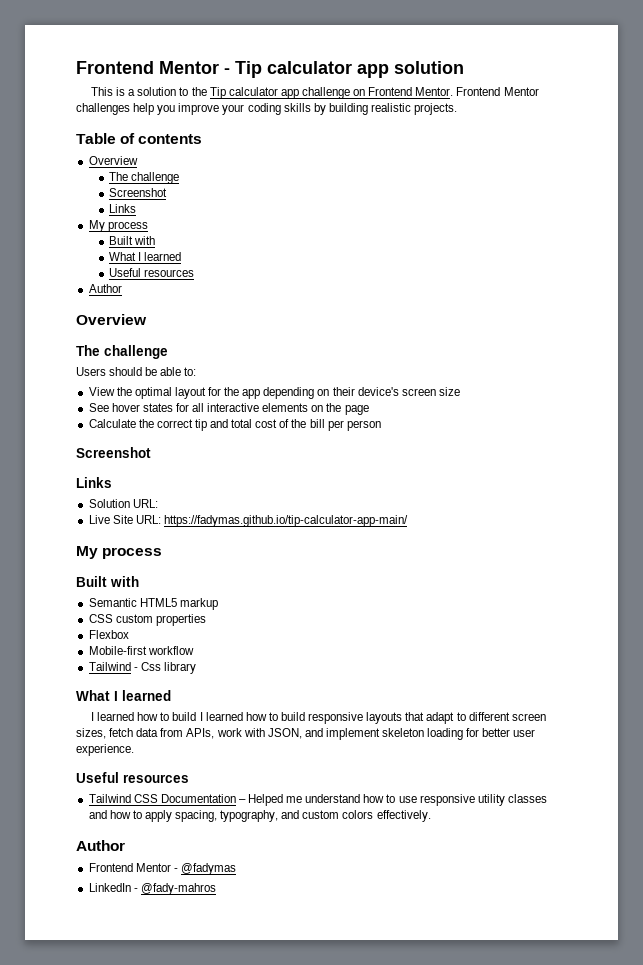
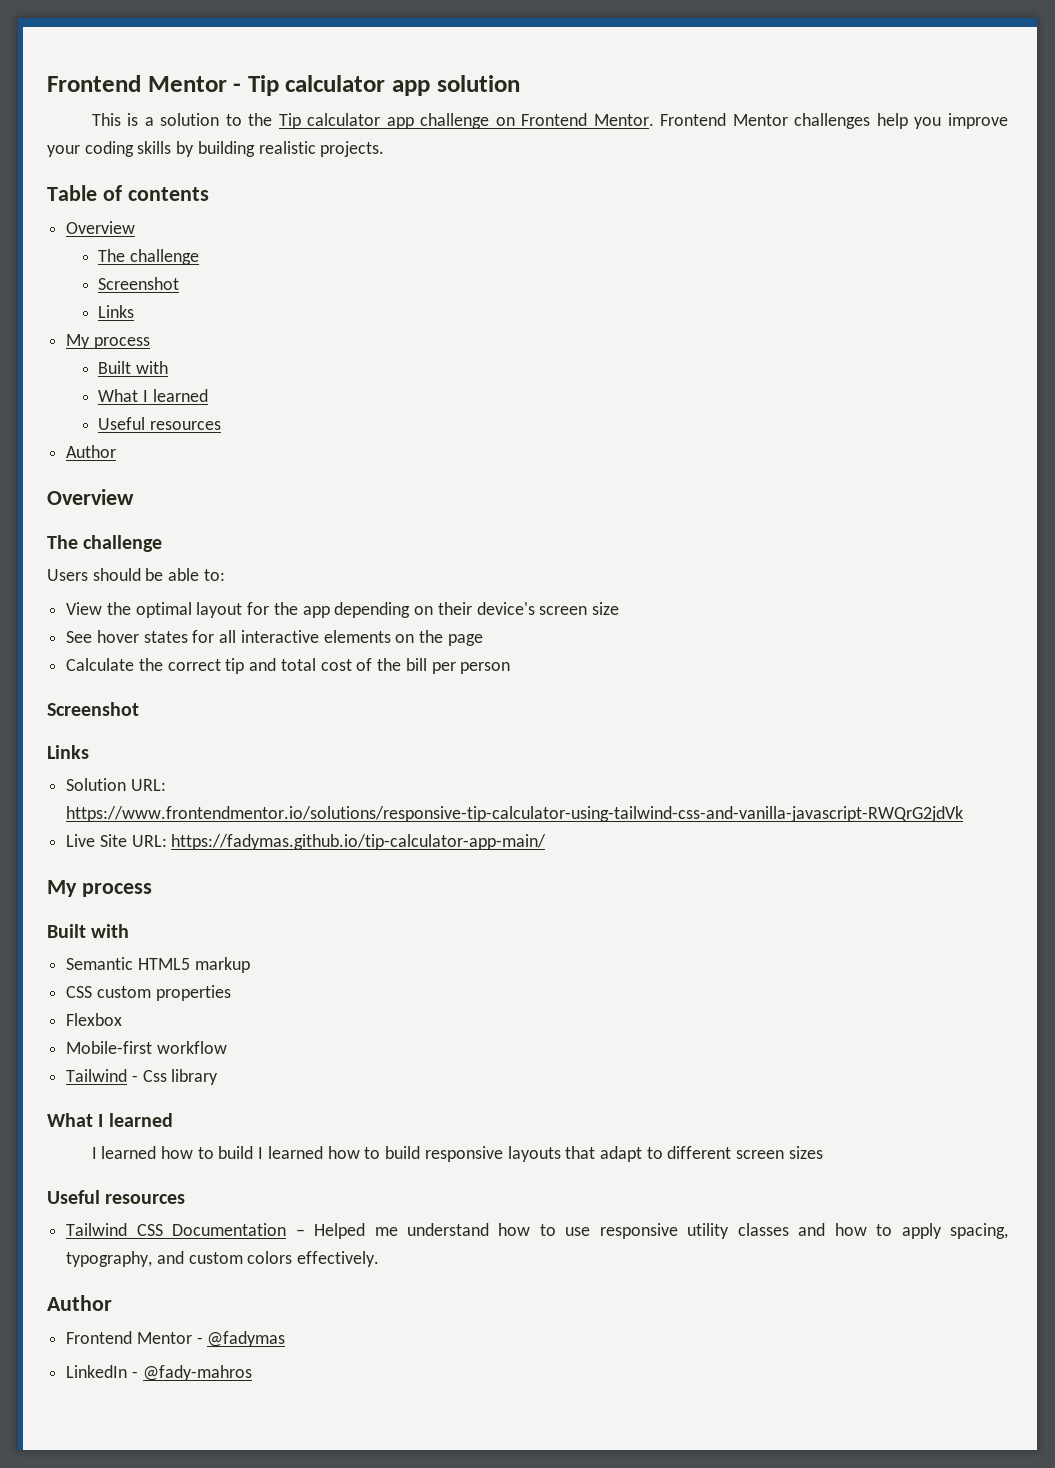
- Solution URL:
+ Solution URL: https://www.frontendmentor.io/solutions/responsive-tip-calculator-using-tailwind-css-and-vanilla-javascript-RWQrG2jdVk
- I learned how to build I learned how to build responsive layouts that adapt to different screen sizes, fetch data from APIs, work with JSON, and implement skeleton loading for better user experience.
+ I learned how to build I learned how to build responsive layouts that adapt to different screen sizes

